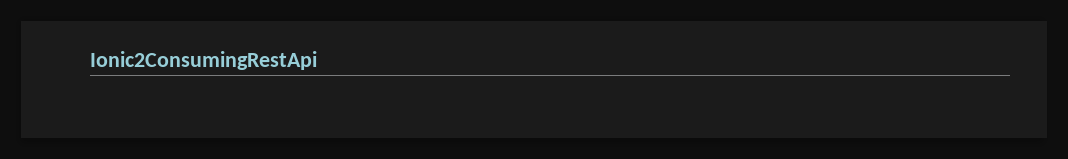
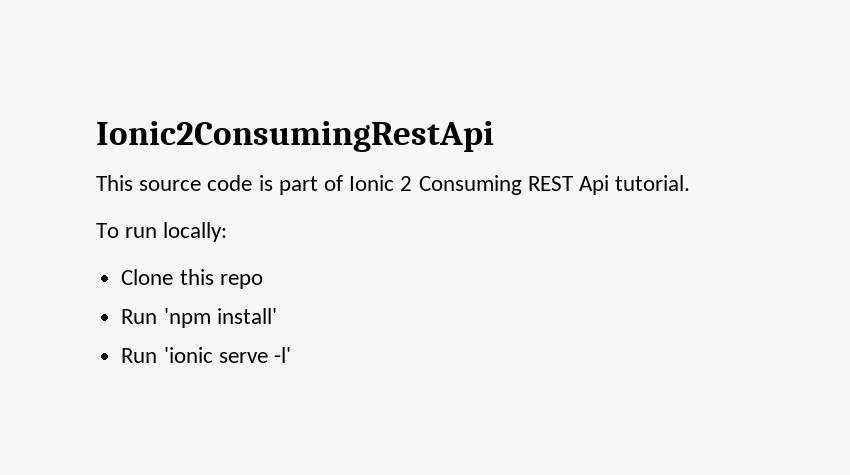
+ This source code is part of Ionic 2 Consuming REST Api tutorial.
+ To run locally:
+ Clone this repo
+ Run 'npm install'
+ Run 'ionic serve -l'

